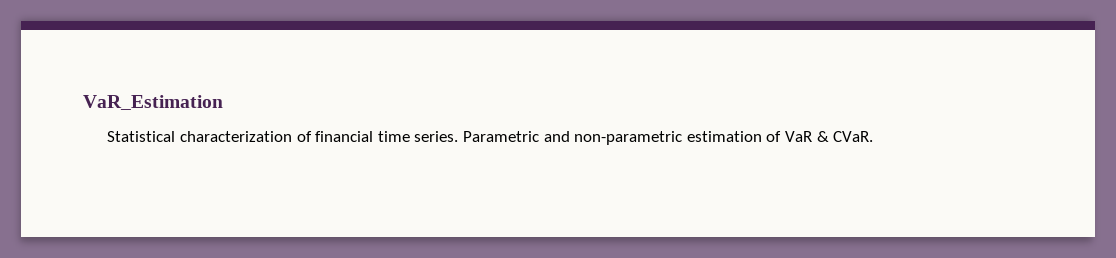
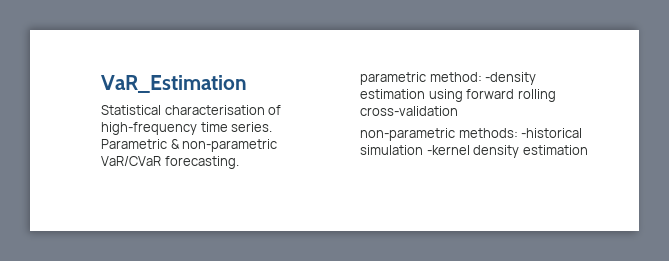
- Statistical characterization of financial time series. Parametric and non-parametric estimation of VaR & CVaR.
+ Statistical characterisation of high-frequency time series. Parametric & non-parametric VaR/CVaR forecasting.
+ parametric method: -density estimation using forward rolling cross-validation
+ non-parametric methods: -historical simulation -kernel density estimation

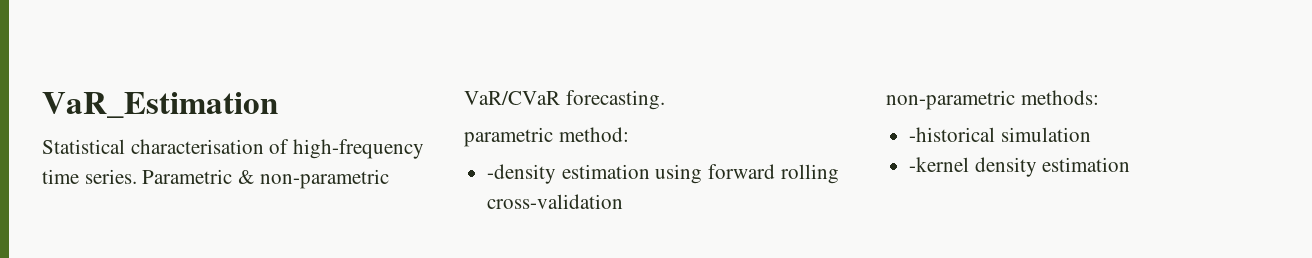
- parametric method: -density estimation using forward rolling cross-validation
+ parametric method:
+ -density estimation using forward rolling cross-validation
- non-parametric methods: -historical simulation -kernel density estimation
+ non-parametric methods:
+ -historical simulation
+ -kernel density estimation

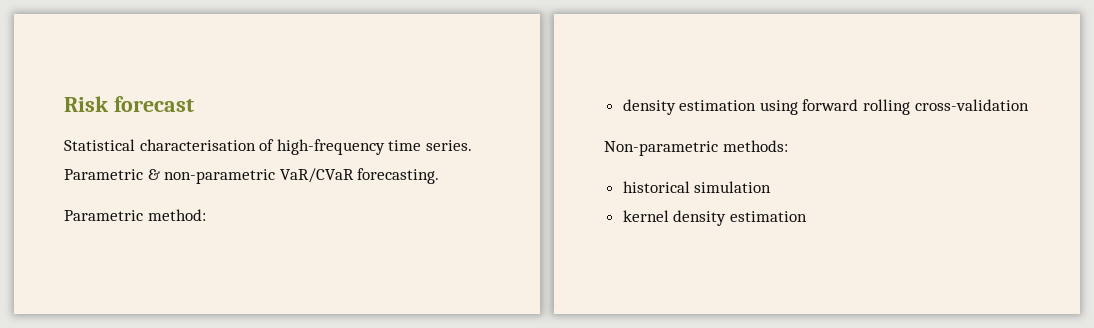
- VaR_Estimation
+ Risk forecast
- parametric method:
+ Parametric method:
- -density estimation using forward rolling cross-validation
+ density estimation using forward rolling cross-validation
- non-parametric methods:
+ Non-parametric methods:
- -historical simulation
+ historical simulation
- -kernel density estimation
+ kernel density estimation

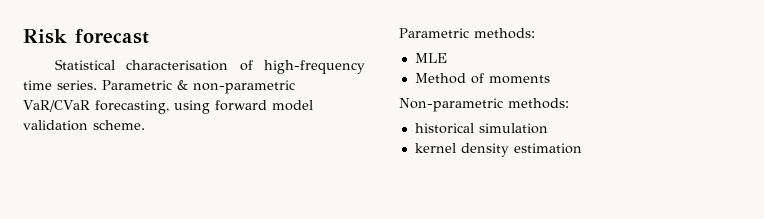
- Parametric & non-parametric VaR/CVaR forecasting.
- Parametric method:
- density estimation using forward rolling cross-validation
+ Parametric & non-parametric VaR/CVaR forecasting, using forward model validation scheme.
+ Parametric methods:
+ MLE
+ Method of moments

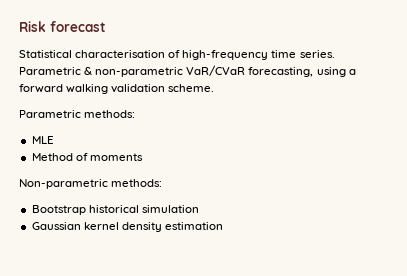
- Parametric & non-parametric VaR/CVaR forecasting, using forward model validation scheme.
+ Parametric & non-parametric VaR/CVaR forecasting, using a forward walking validation scheme.
- historical simulation
+ Bootstrap historical simulation
- kernel density estimation
+ Gaussian kernel density estimation

